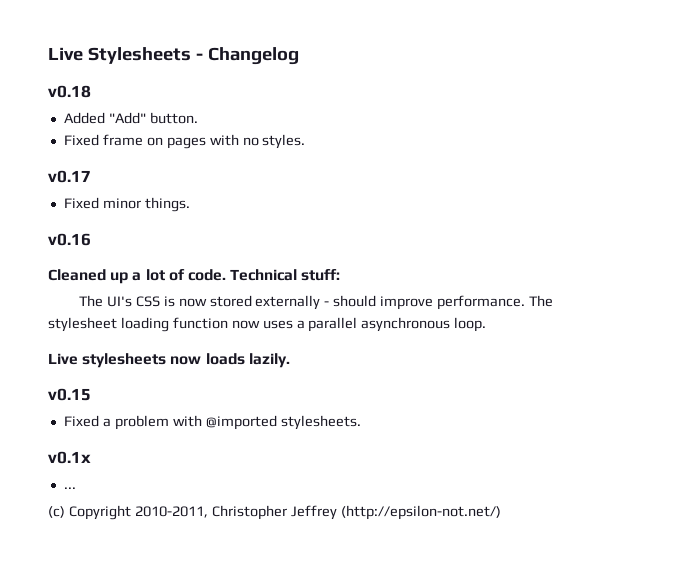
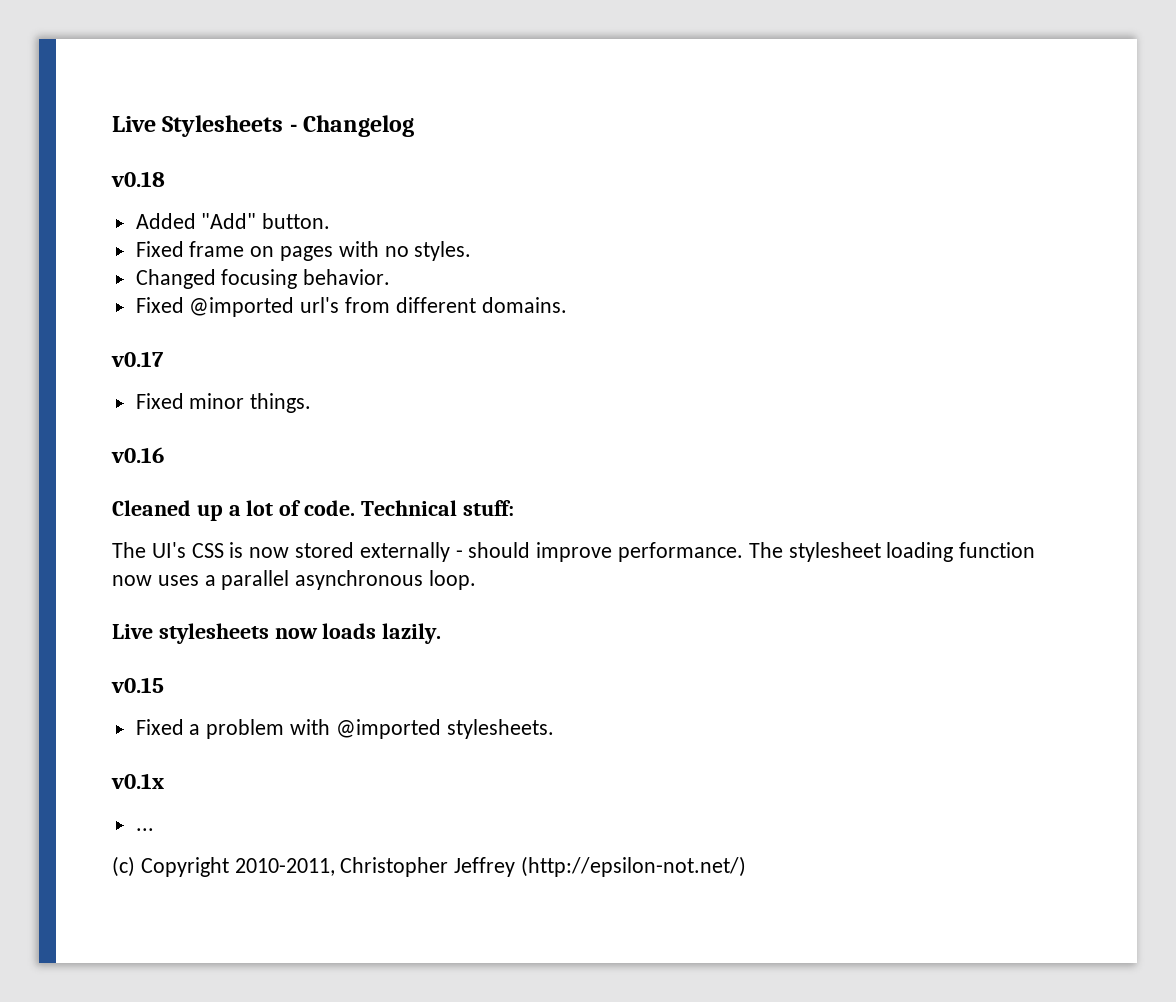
+ Changed focusing behavior.
+ Fixed @imported url's from different domains.

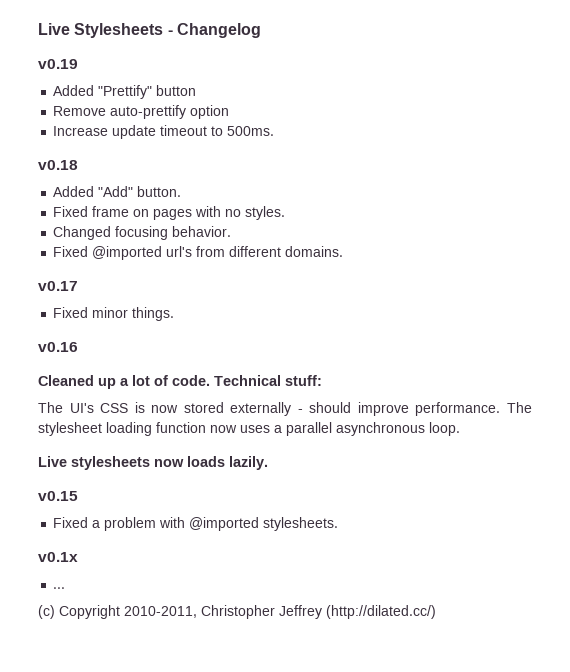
+ v0.19
+ Added "Prettify" button
+ Remove auto-prettify option
+ Increase update timeout to 500ms.
- (c) Copyright 2010-2011, Christopher Jeffrey (http://epsilon-not.net/)
+ (c) Copyright 2010-2011, Christopher Jeffrey (http://dilated.cc/)

